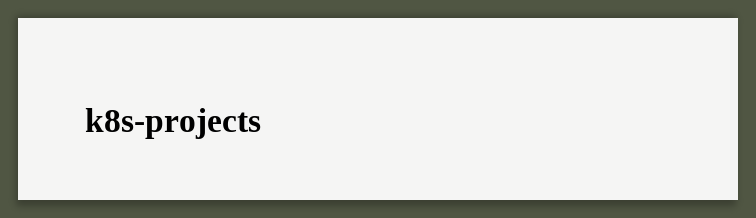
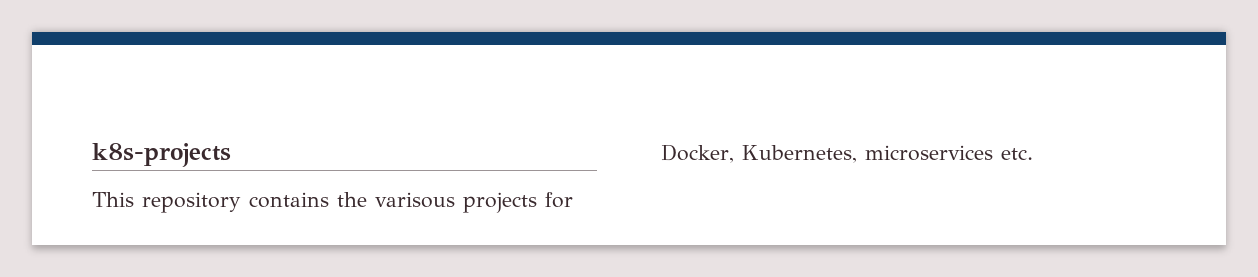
+ This repository contains the varisous projects for Docker, Kubernetes, microservices etc.

